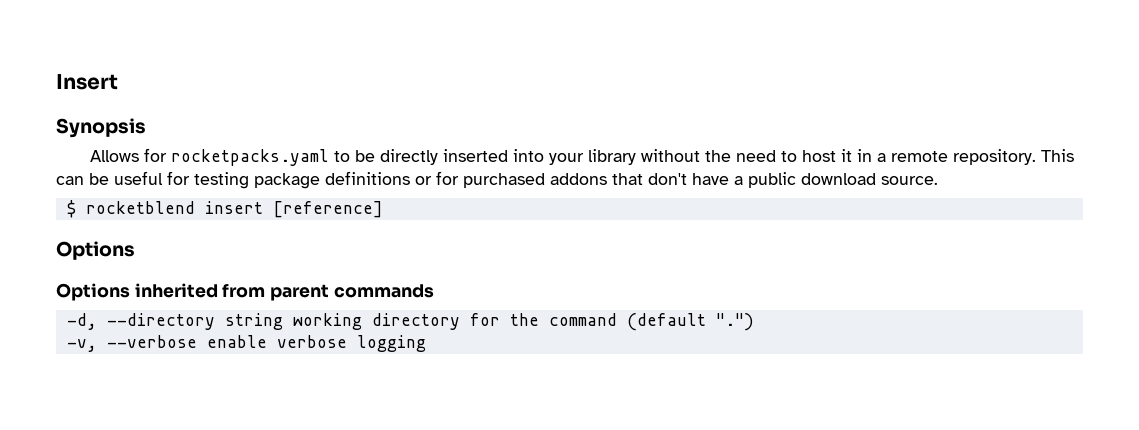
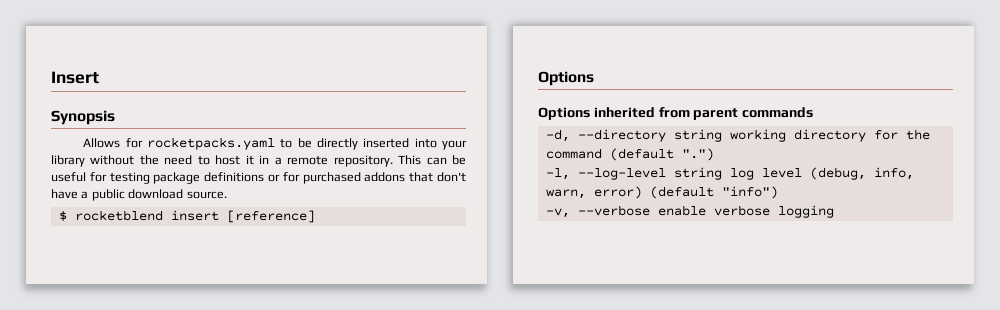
+ -l, --log-level string log level (debug, info, warn, error) (default "info")

